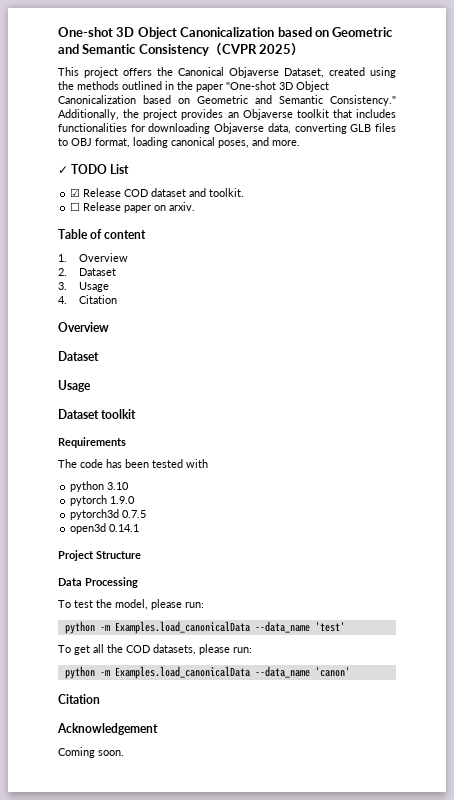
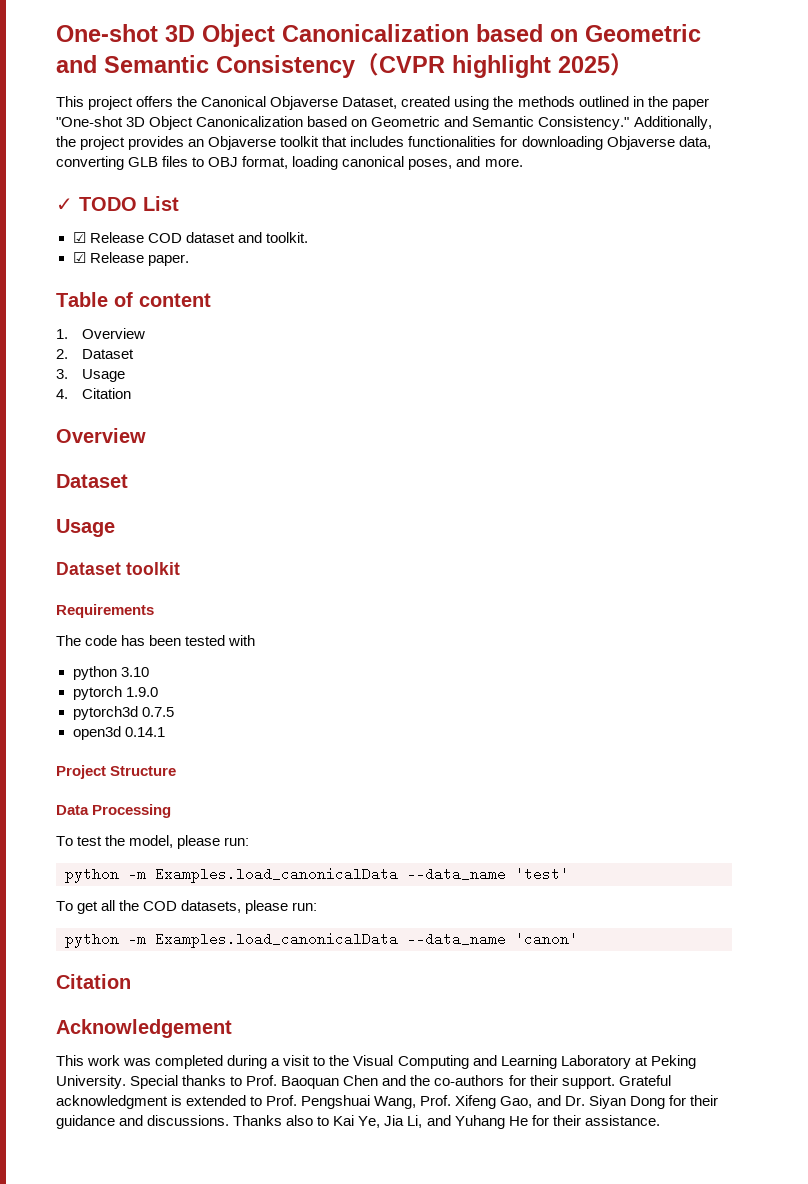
- One-shot 3D Object Canonicalization based on Geometric and Semantic Consistency（CVPR 2025）
+ One-shot 3D Object Canonicalization based on Geometric and Semantic Consistency（CVPR highlight 2025）
- ☐ Release paper on arxiv.
+ ☑ Release paper.
- Coming soon.
+ This work was completed during a visit to the Visual Computing and Learning Laboratory at Peking University. Special thanks to Prof. Baoquan Chen and the co-authors for their support. Grateful acknowledgment is extended to Prof. Pengshuai Wang, Prof. Xifeng Gao, and Dr. Siyan Dong for their guidance and discussions. Thanks also to Kai Ye, Jia Li, and Yuhang He for their assistance.

